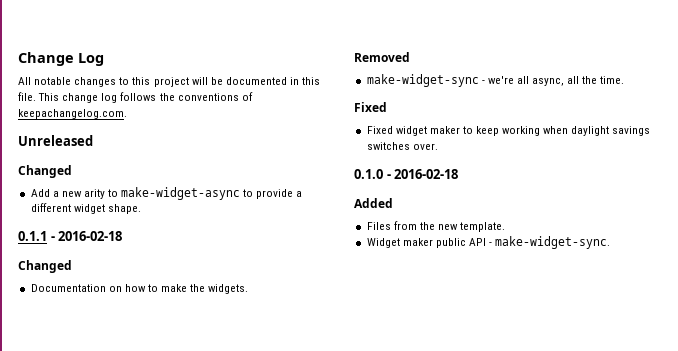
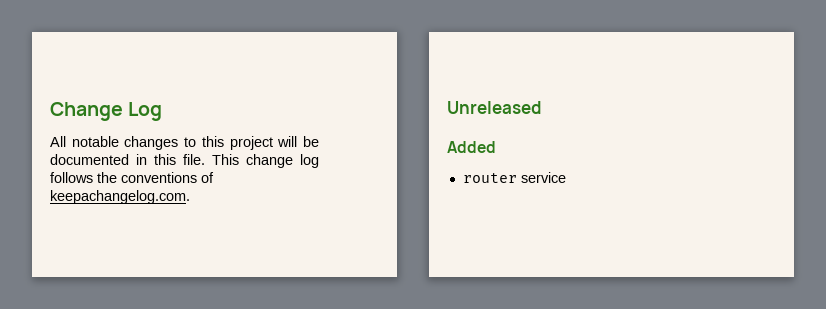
  Unreleased
- Changed
- Add a new arity to make-widget-async to provide a different widget shape.
- 0.1.1 - 2016-02-18
- Changed
- Documentation on how to make the widgets.
- Removed
- make-widget-sync - we're all async, all the time.
- Fixed
- Fixed widget maker to keep working when daylight savings switches over.
- 0.1.0 - 2016-02-18
  Added
- Files from the new template.
- Widget maker public API - make-widget-sync.
+ router service

